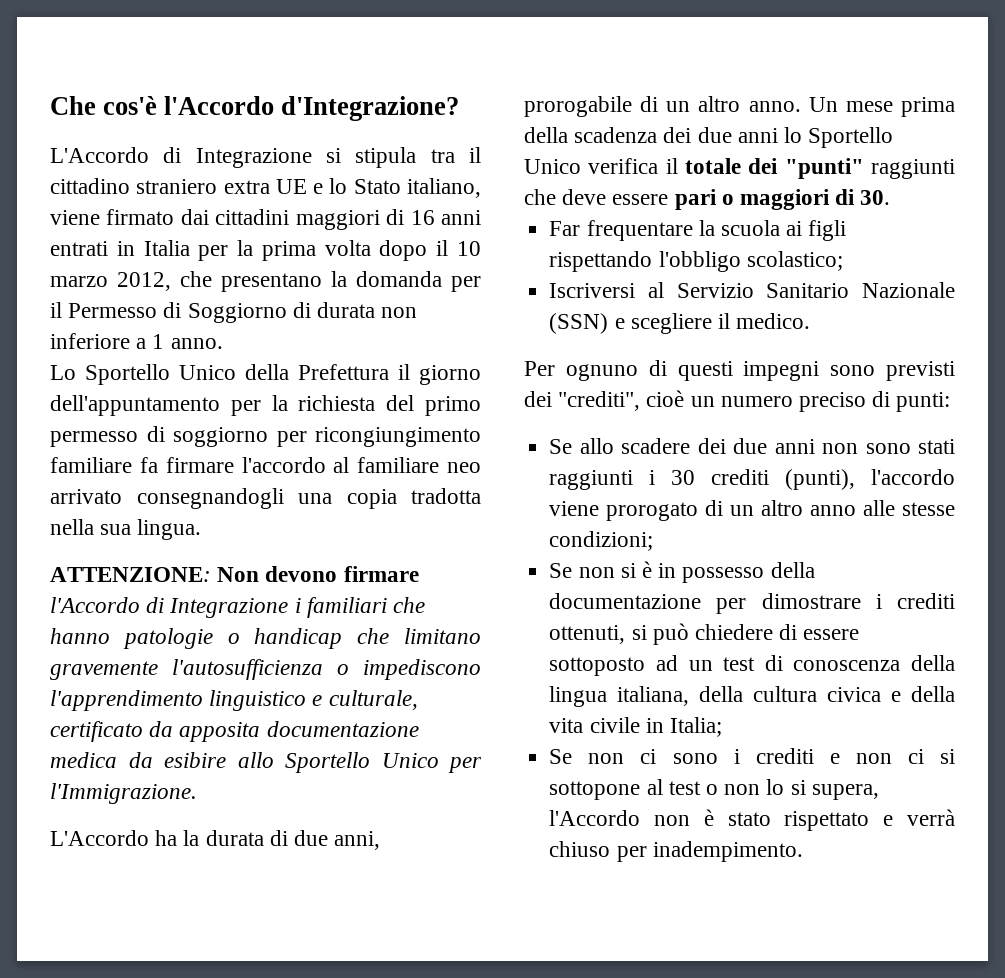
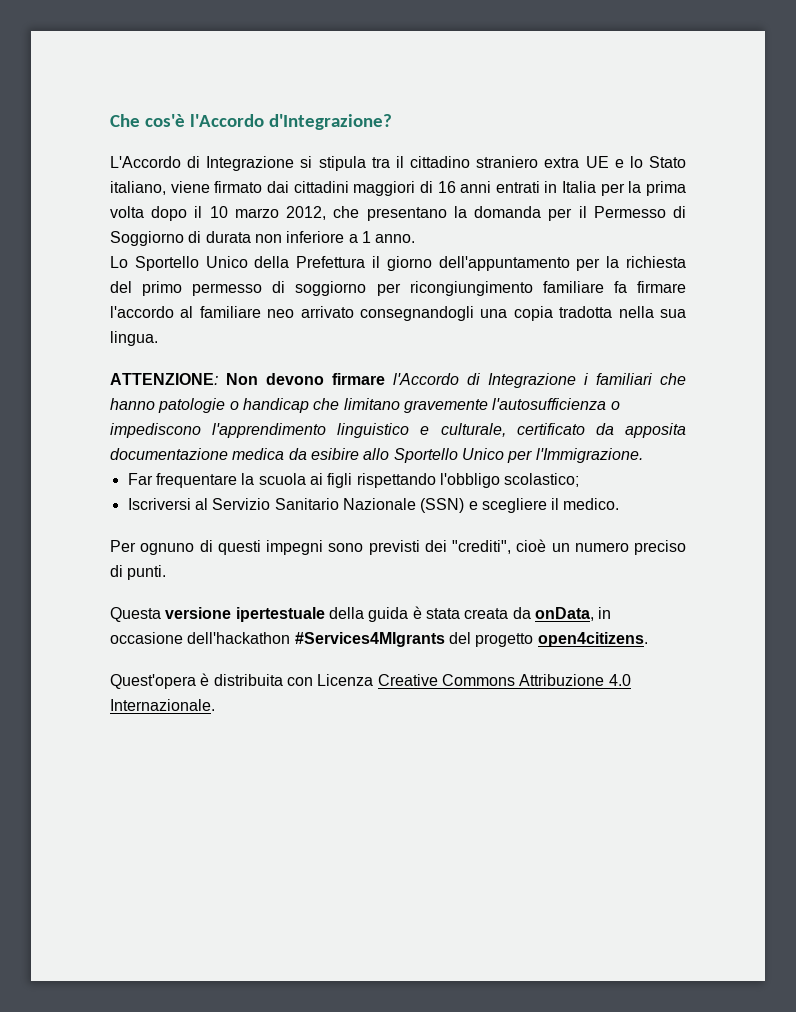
- L'Accordo ha la durata di due anni, prorogabile di un altro anno. Un mese prima della scadenza dei due anni lo Sportello Unico verifica il totale dei "punti" raggiunti che deve essere pari o maggiori di 30.
- Per ognuno di questi impegni sono previsti dei "crediti", cioè un numero preciso di punti:
- Se allo scadere dei due anni non sono stati raggiunti i 30 crediti (punti), l'accordo viene prorogato di un altro anno alle stesse condizioni;
- Se non si è in possesso della documentazione per dimostrare i crediti ottenuti, si può chiedere di essere sottoposto ad un test di conoscenza della lingua italiana, della cultura civica e della vita civile in Italia;
- Se non ci sono i crediti e non ci si sottopone al test o non lo si supera, l'Accordo non è stato rispettato e verrà chiuso per inadempimento.
+ Per ognuno di questi impegni sono previsti dei "crediti", cioè un numero preciso di punti.
+ Questa versione ipertestuale della guida è stata creata da onData, in occasione dell'hackathon #Services4MIgrants del progetto open4citizens.
+ Quest'opera è distribuita con Licenza Creative Commons Attribuzione 4.0 Internazionale.

